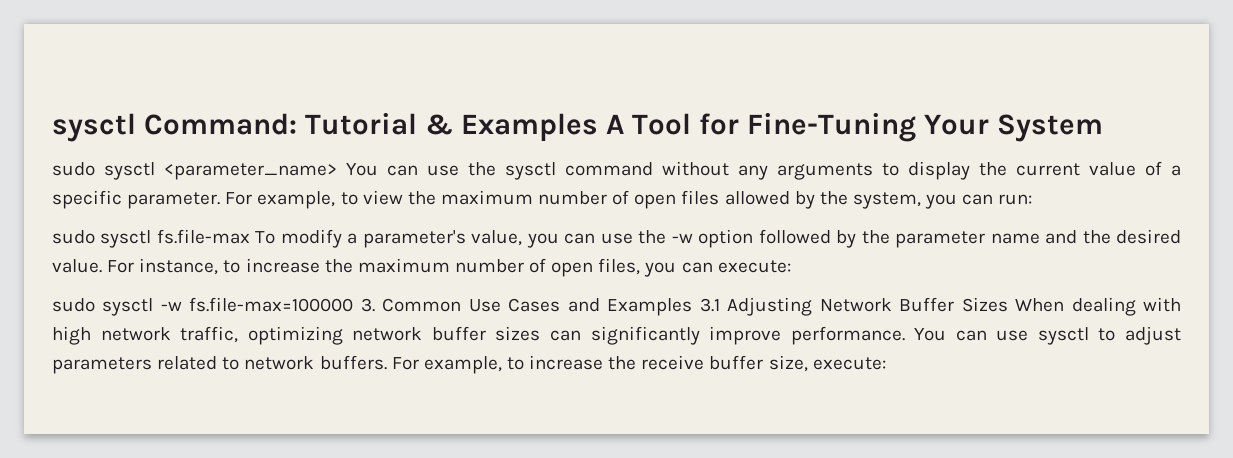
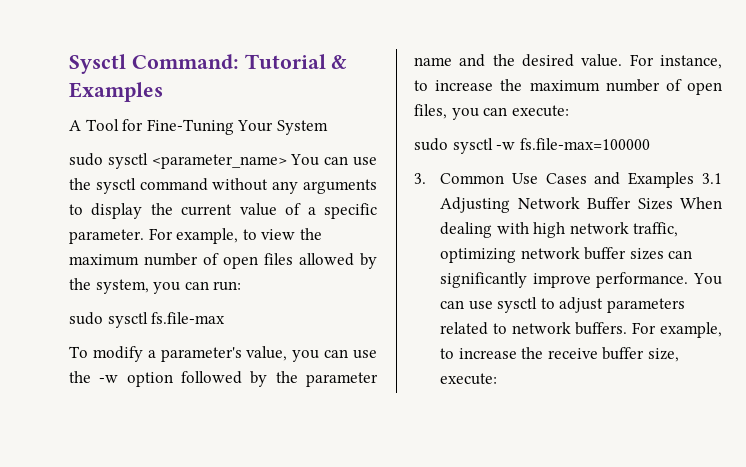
- sysctl Command: Tutorial & Examples A Tool for Fine-Tuning Your System
+ Sysctl Command: Tutorial & Examples
+ A Tool for Fine-Tuning Your System
- sudo sysctl fs.file-max To modify a parameter's value, you can use the -w option followed by the parameter name and the desired value.
+ sudo sysctl fs.file-max
+ To modify a parameter's value, you can use the -w option followed by the parameter name and the desired value.
- sudo sysctl -w fs.file-max=100000 3. Common Use Cases and Examples 3.1 Adjusting Network Buffer Sizes When dealing with high network traffic, optimizing network buffer sizes can significantly improve performance.
+ sudo sysctl -w fs.file-max=100000
+ 3. Common Use Cases and Examples 3.1 Adjusting Network Buffer Sizes When dealing with high network traffic, optimizing network buffer sizes can significantly improve performance.

